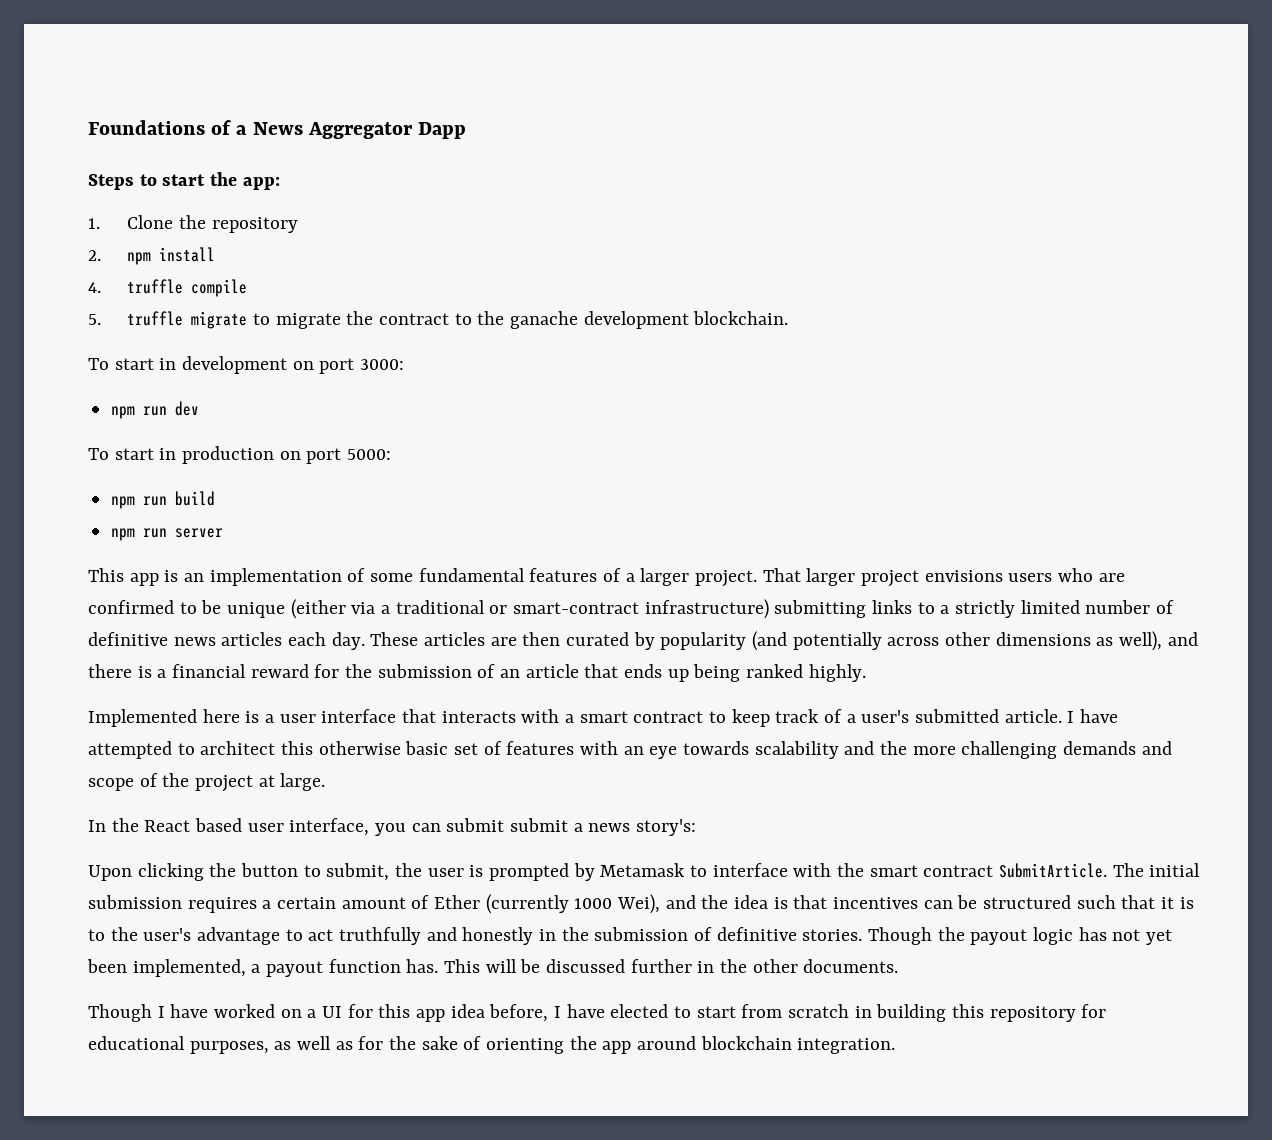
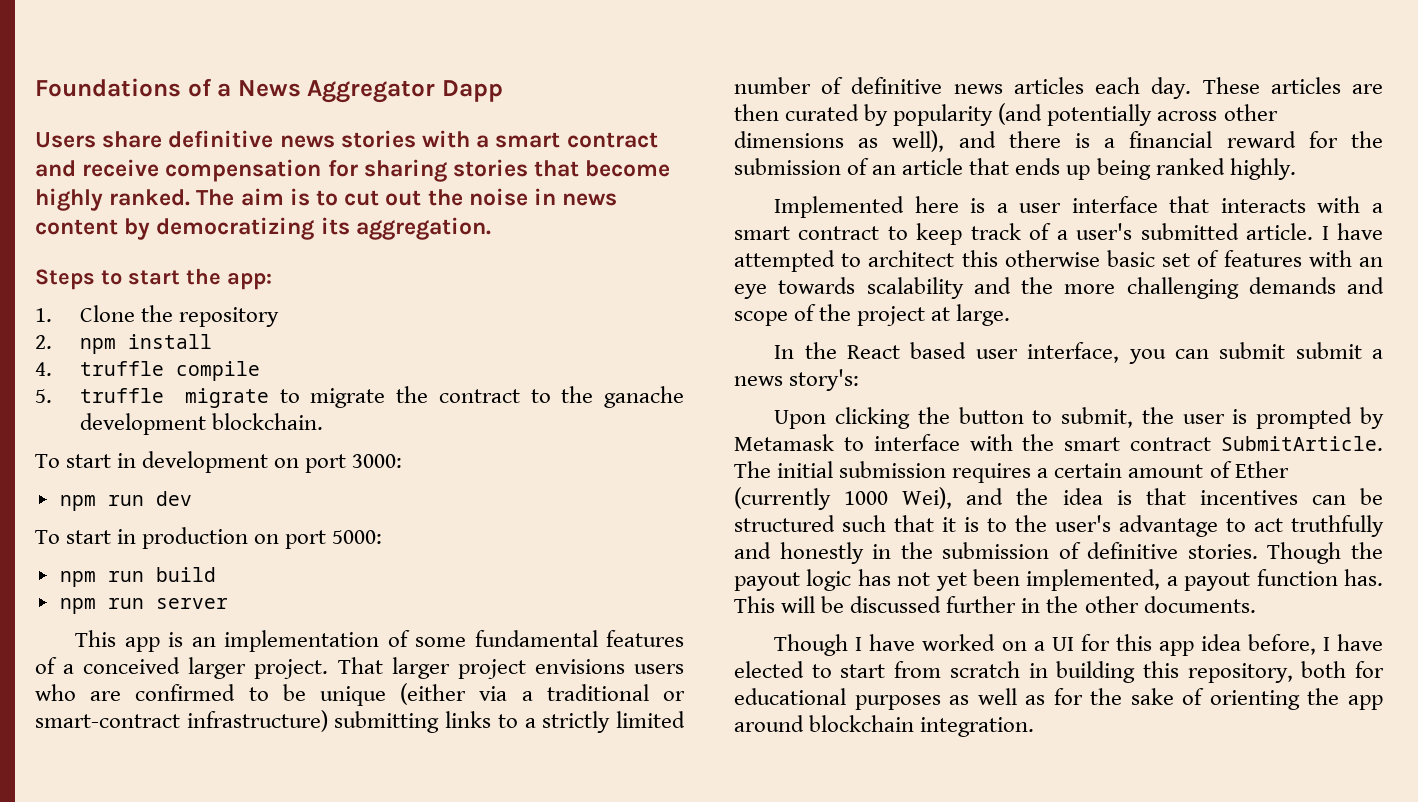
+ Users share definitive news stories with a smart contract and receive compensation for sharing stories that become highly ranked. The aim is to cut out the noise in news content by democratizing its aggregation.
- This app is an implementation of some fundamental features of a larger project.
+ This app is an implementation of some fundamental features of a conceived larger project.
- Though I have worked on a UI for this app idea before, I have elected to start from scratch in building this repository for educational purposes, as well as for the sake of orienting the app around blockchain integration.
+ Though I have worked on a UI for this app idea before, I have elected to start from scratch in building this repository, both for educational purposes as well as for the sake of orienting the app around blockchain integration.

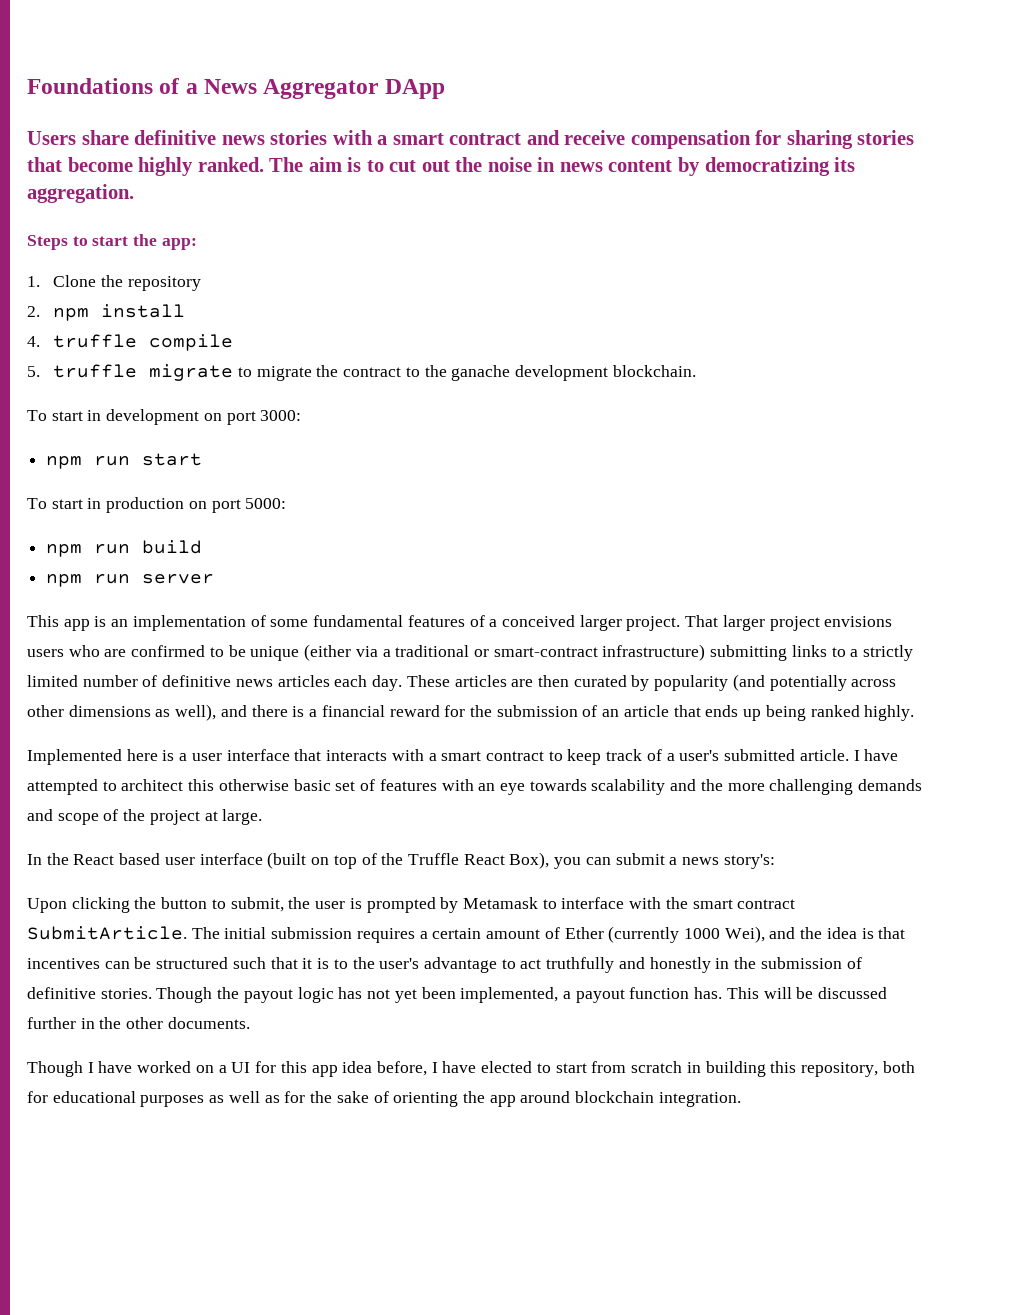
- Foundations of a News Aggregator Dapp
+ Foundations of a News Aggregator DApp
- npm run dev
+ npm run start
- In the React based user interface, you can submit submit a news story's:
+ In the React based user interface (built on top of the Truffle React Box), you can submit a news story's:

